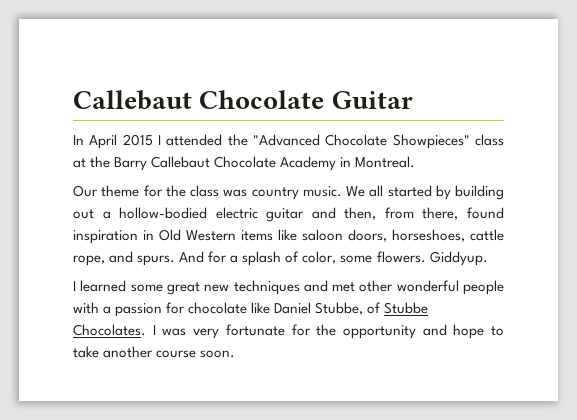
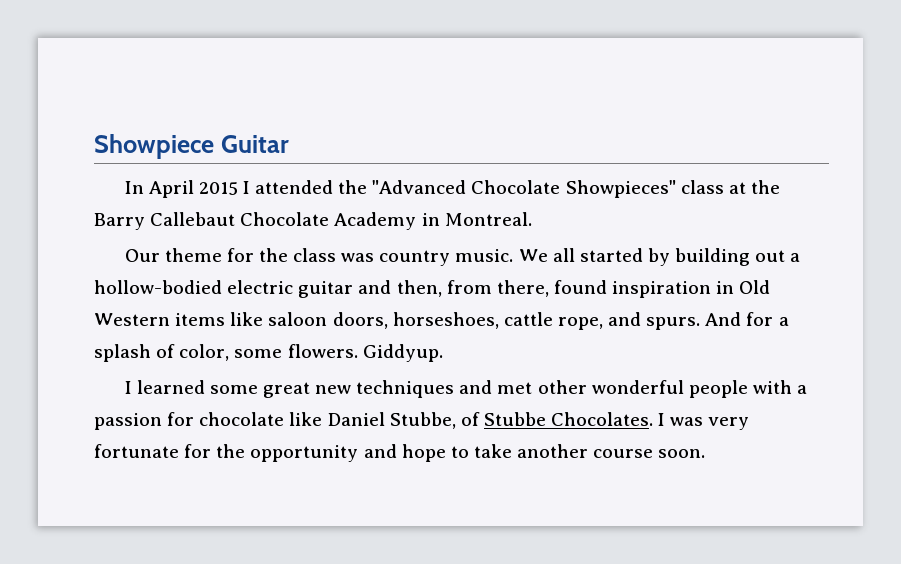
- Callebaut Chocolate Guitar
+ Showpiece Guitar

